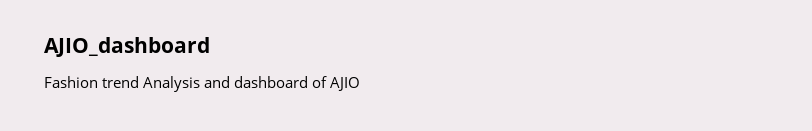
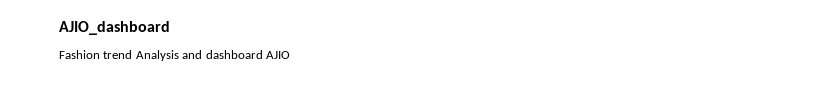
- Fashion trend Analysis and dashboard of AJIO
+ Fashion trend Analysis and dashboard AJIO

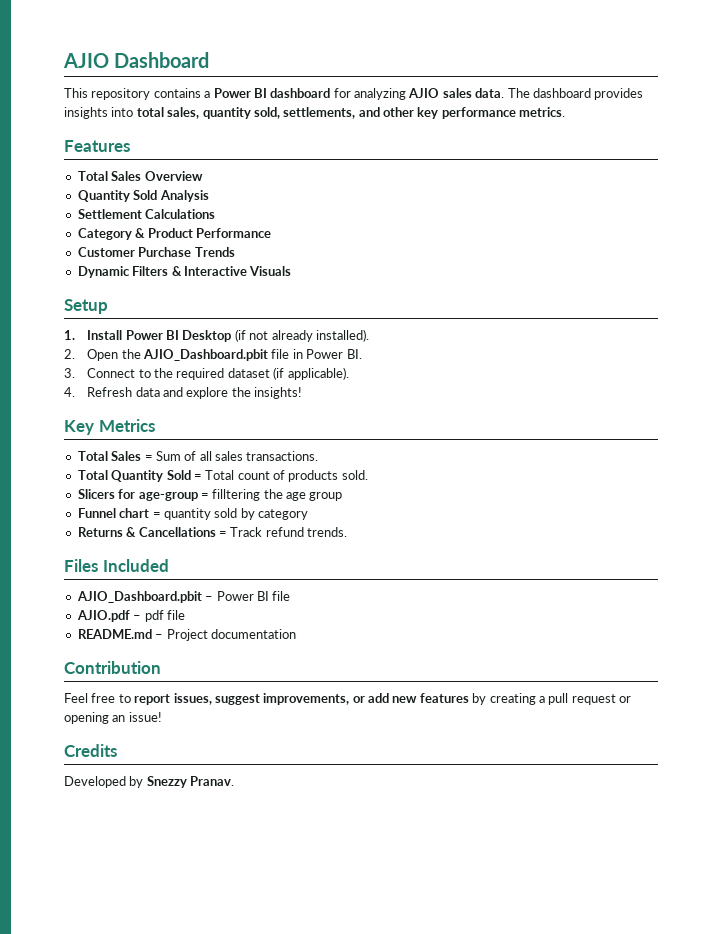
- AJIO_dashboard
- Fashion trend Analysis and dashboard AJIO
+ AJIO Dashboard
+ This repository contains a Power BI dashboard for analyzing AJIO sales data. The dashboard provides insights into total sales, quantity sold, settlements, and other key performance metrics.
+ Features
+ Total Sales Overview
+ Quantity Sold Analysis
+ Settlement Calculations
+ Category & Product Performance
+ Customer Purchase Trends
+ Dynamic Filters & Interactive Visuals
+ Setup
+ 1. Install Power BI Desktop (if not already installed).
+ 2. Open the AJIO_Dashboard.pbit file in Power BI.
+ 3. Connect to the required dataset (if applicable).
+ 4. Refresh data and explore the insights!
+ Key Metrics
+ Total Sales = Sum of all sales transactions.
+ Total Quantity Sold = Total count of products sold.
+ Slicers for age-group = filltering the age group
+ Funnel chart = quantity sold by category
+ Returns & Cancellations = Track refund trends.
+ Files Included
+ AJIO_Dashboard.pbit – Power BI file
+ AJIO.pdf – pdf file
+ README.md – Project documentation
+ Contribution
+ Feel free to report issues, suggest improvements, or add new features by creating a pull request or opening an issue!
+ Credits
+ Developed by Snezzy Pranav.

